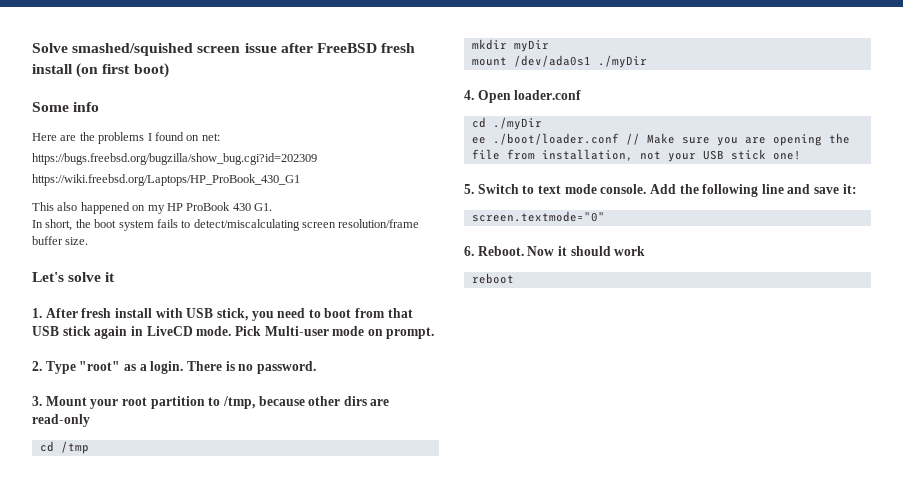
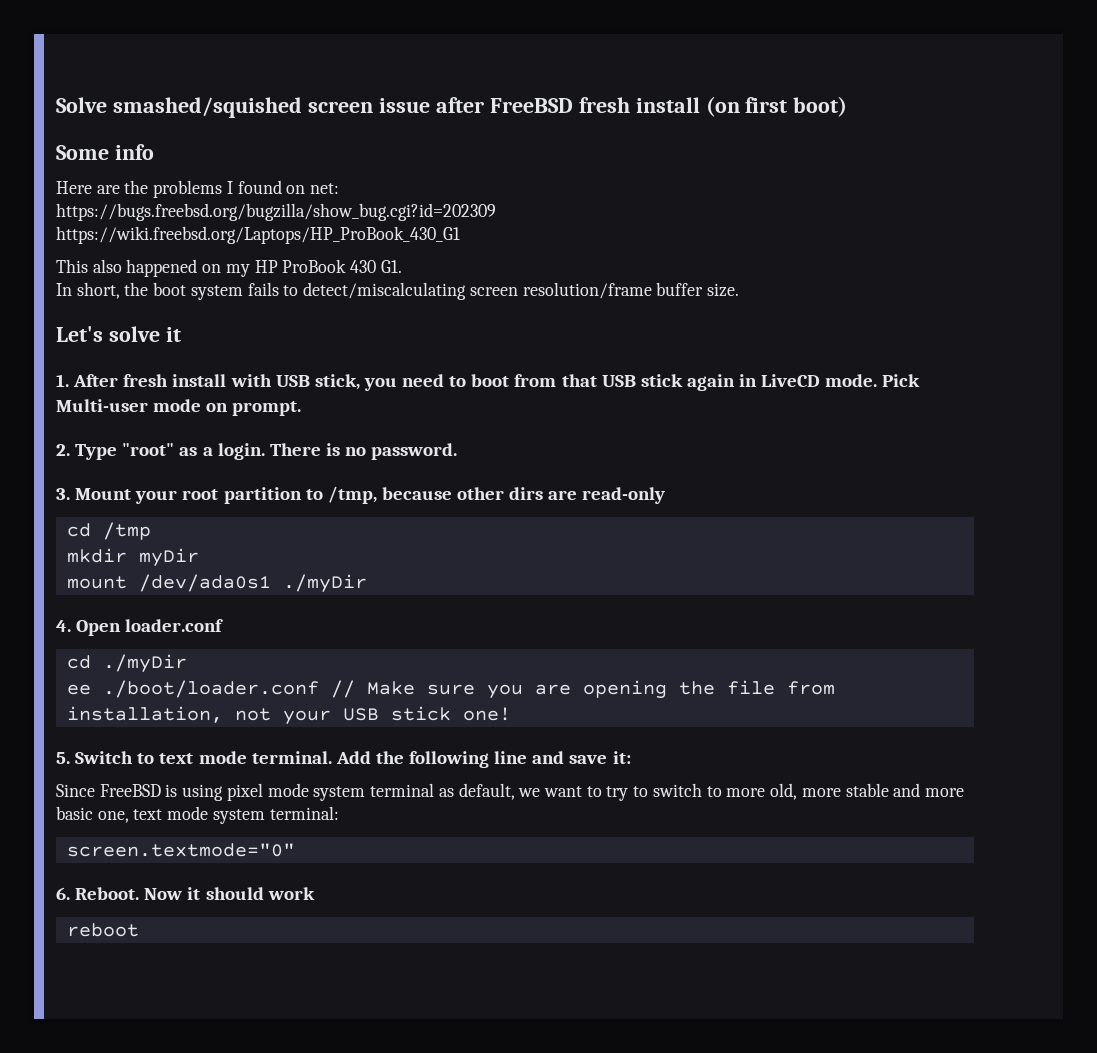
- 5. Switch to text mode console.
+ 5. Switch to text mode terminal.
+ Since FreeBSD is using pixel mode system terminal as default, we want to try to switch to more old, more stable and more basic one, text mode system terminal:

